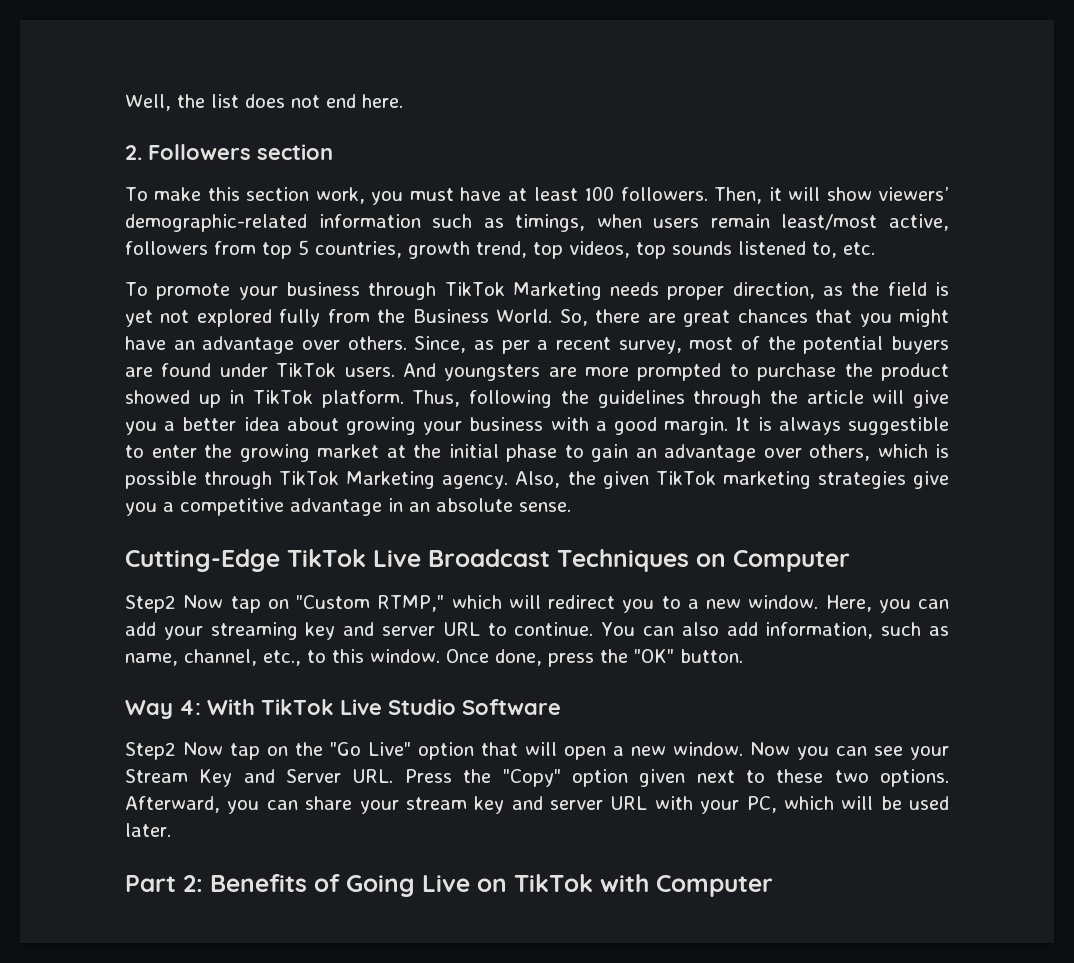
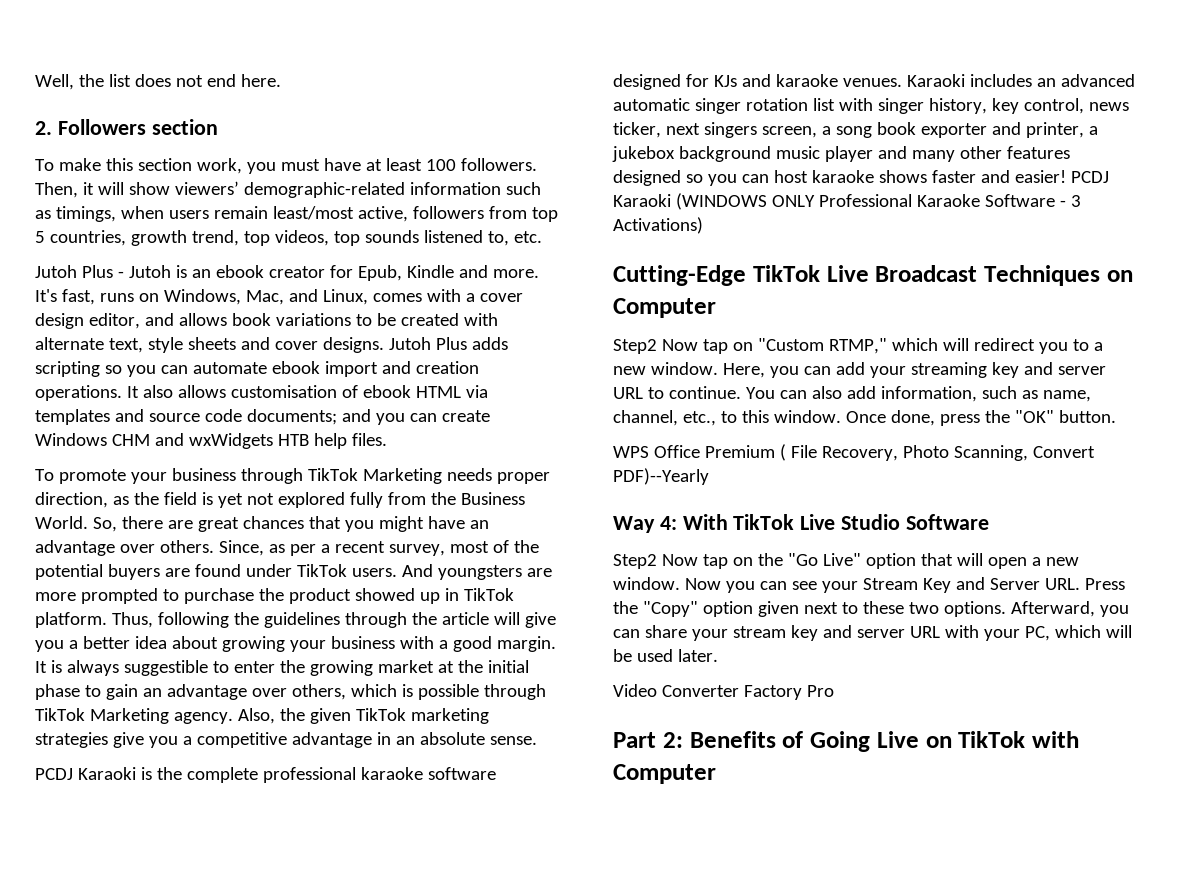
+ Jutoh Plus - Jutoh is an ebook creator for Epub, Kindle and more. It's fast, runs on Windows, Mac, and Linux, comes with a cover design editor, and allows book variations to be created with alternate text, style sheets and cover designs. Jutoh Plus adds scripting so you can automate ebook import and creation operations. It also allows customisation of ebook HTML via templates and source code documents; and you can create Windows CHM and wxWidgets HTB help files.
+ PCDJ Karaoki is the complete professional karaoke software designed for KJs and karaoke venues. Karaoki includes an advanced automatic singer rotation list with singer history, key control, news ticker, next singers screen, a song book exporter and printer, a jukebox background music player and many other features designed so you can host karaoke shows faster and easier! PCDJ Karaoki (WINDOWS ONLY Professional Karaoke Software - 3 Activations)
+ WPS Office Premium ( File Recovery, Photo Scanning, Convert PDF)--Yearly
+ Video Converter Factory Pro

